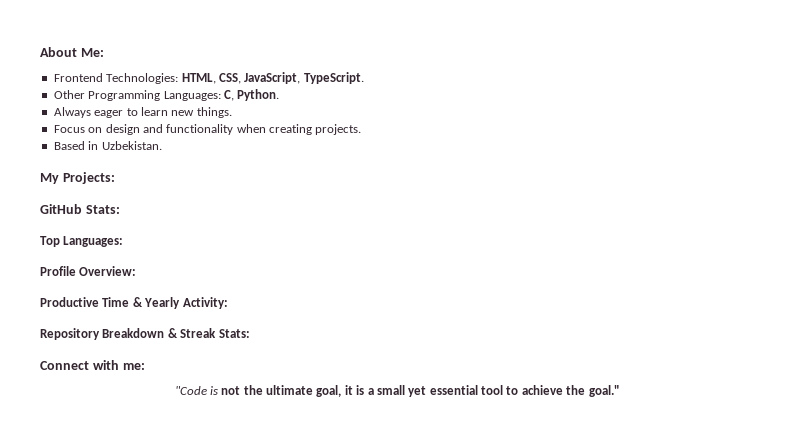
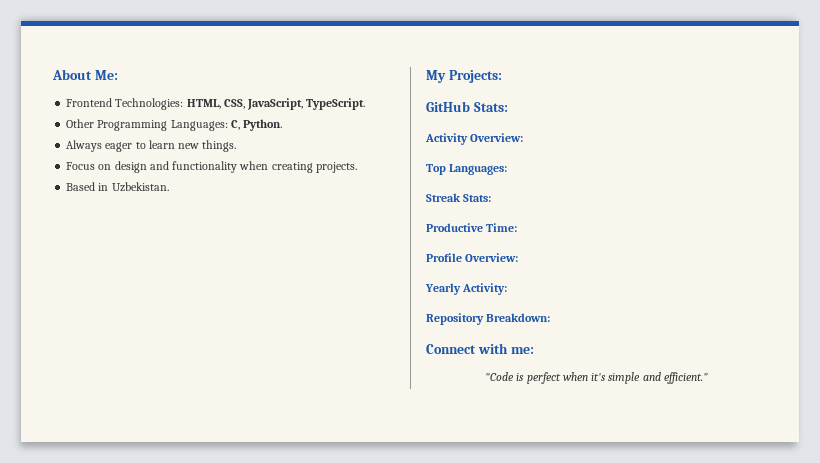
+ Activity Overview:
+ Streak Stats:
+ Productive Time:
- Productive Time & Yearly Activity:
+ Yearly Activity:
- Repository Breakdown & Streak Stats:
+ Repository Breakdown:
- "Code is not the ultimate goal, it is a small yet essential tool to achieve the goal."
+ "Code is perfect when it's simple and efficient."

